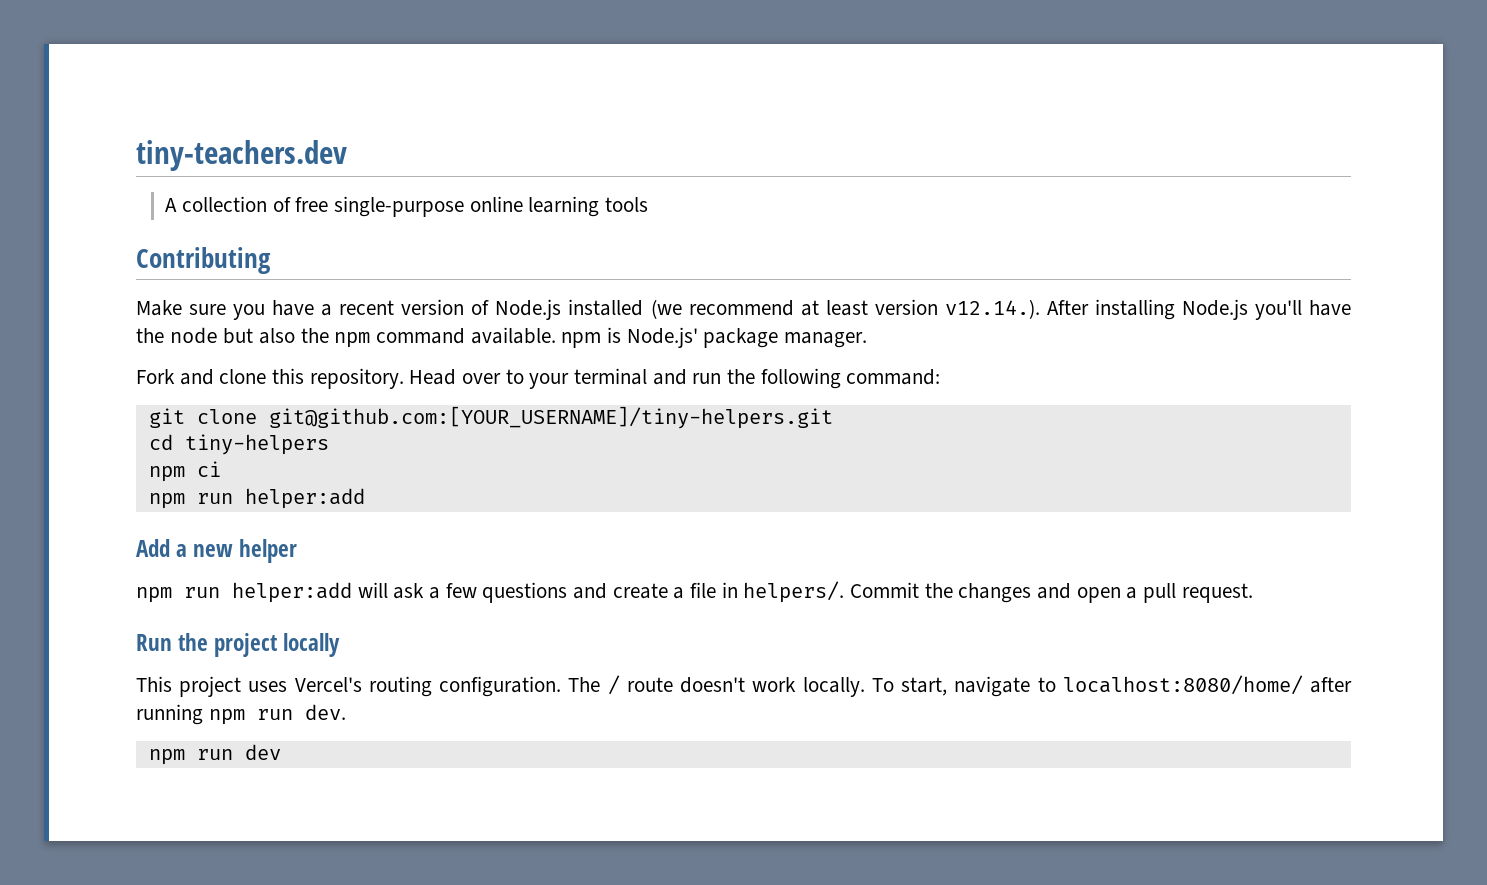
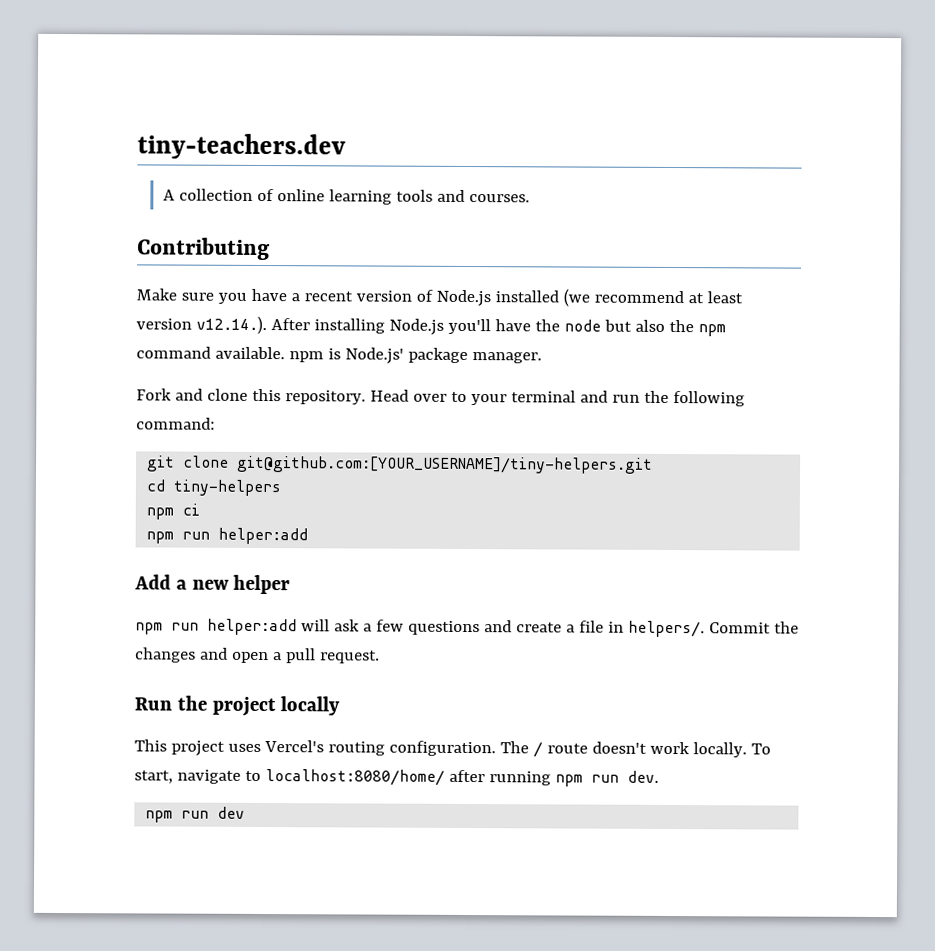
- A collection of free single-purpose online learning tools
+ A collection of online learning tools and courses.

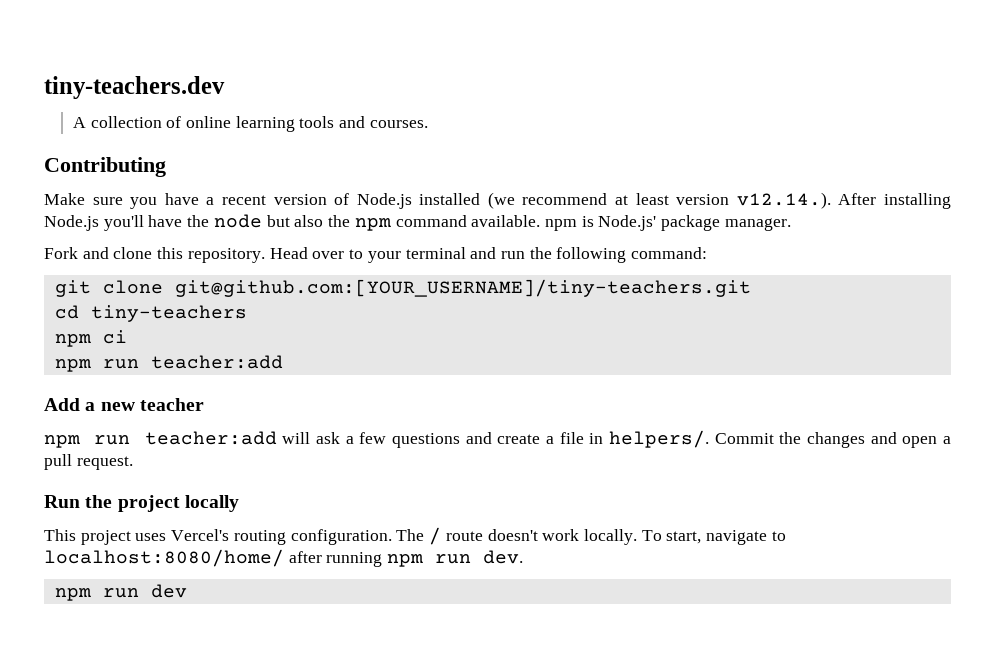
- git clone git@github.com:[YOUR_USERNAME]/tiny-helpers.git
+ git clone git@github.com:[YOUR_USERNAME]/tiny-teachers.git
- cd tiny-helpers
+ cd tiny-teachers
  npm ci
- npm run helper:add
+ npm run teacher:add
- Add a new helper
- npm run helper:add will ask a few questions and create a file in helpers/.
+ Add a new teacher
+ npm run teacher:add will ask a few questions and create a file in helpers/.

